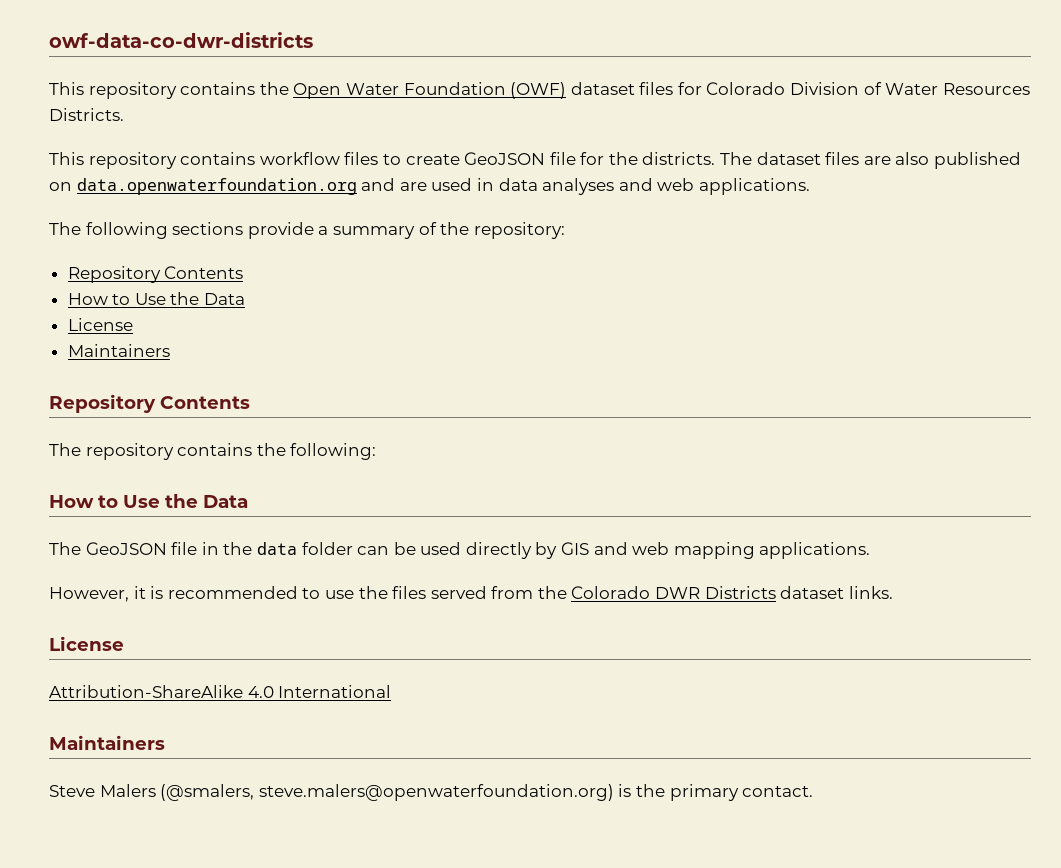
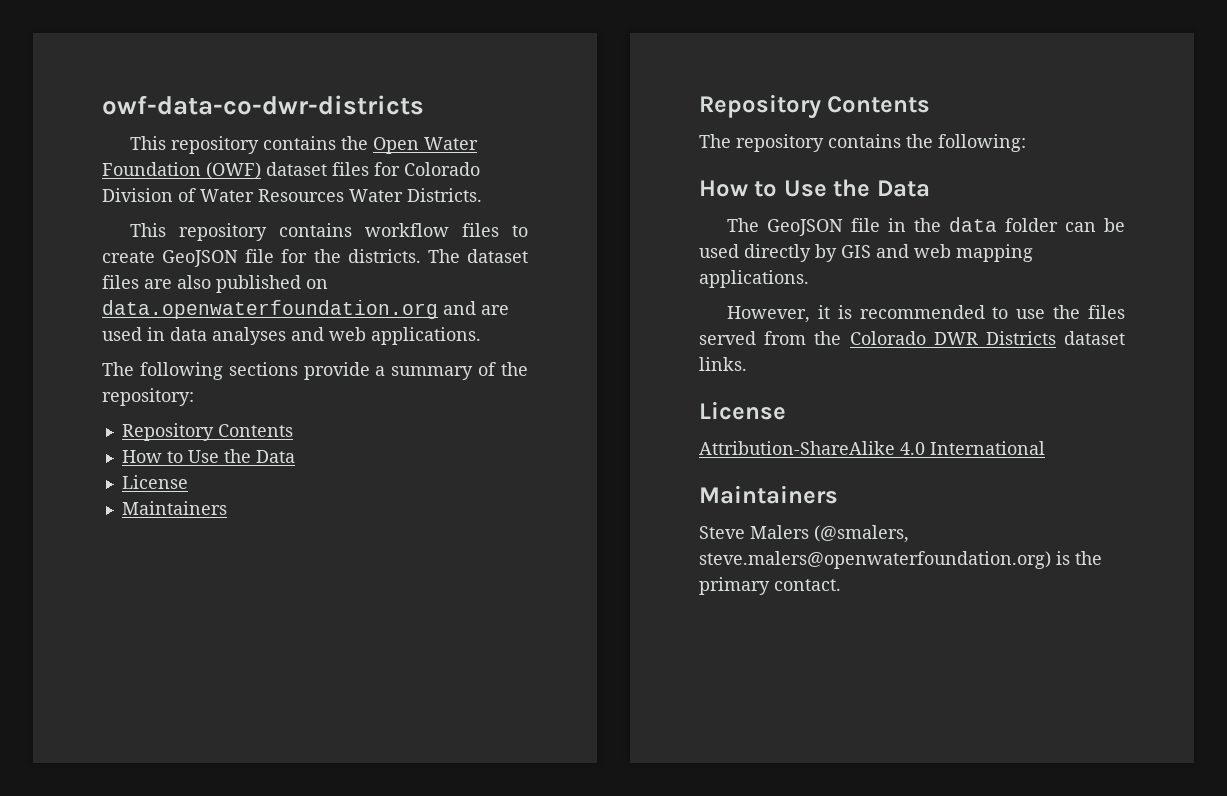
- This repository contains the Open Water Foundation (OWF) dataset files for Colorado Division of Water Resources Districts.
+ This repository contains the Open Water Foundation (OWF) dataset files for Colorado Division of Water Resources Water Districts.

